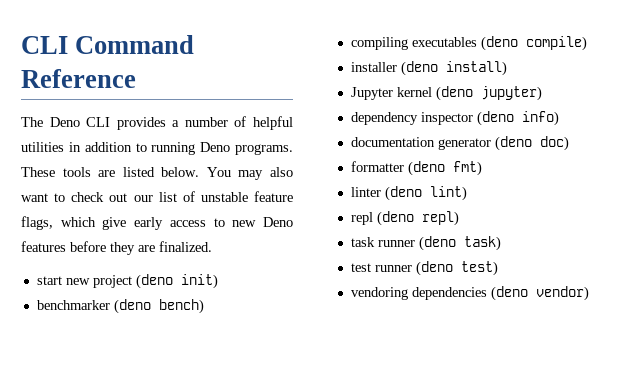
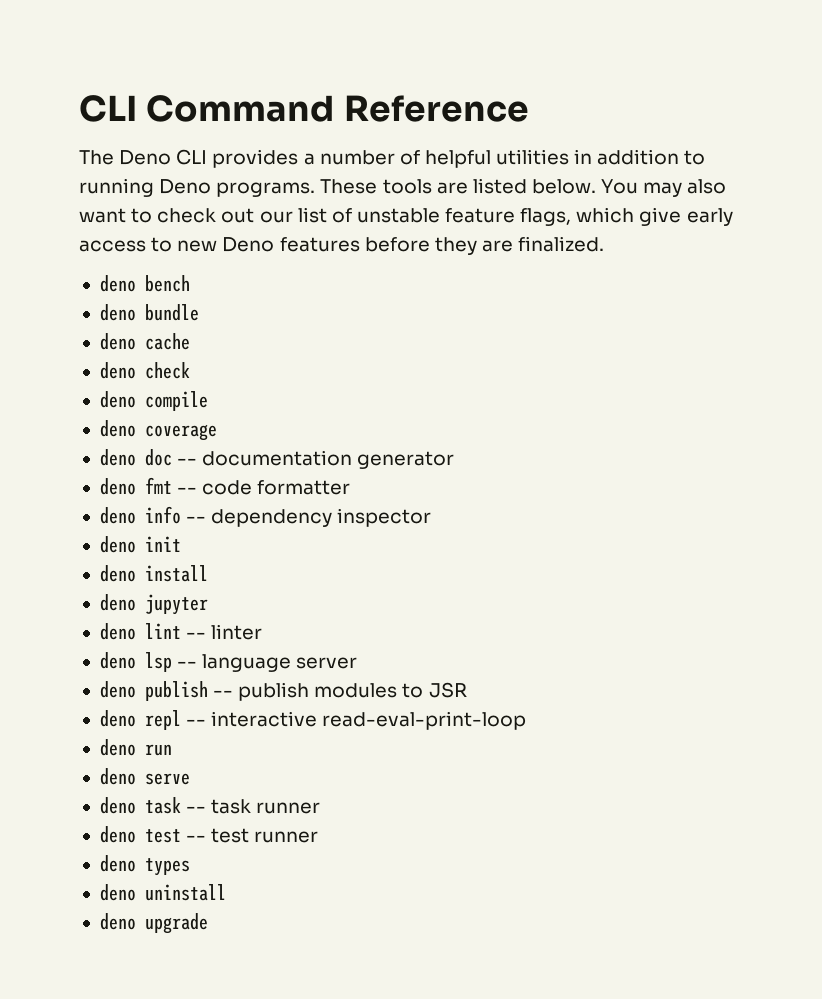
- start new project (deno init)
- benchmarker (deno bench)
- compiling executables (deno compile)
- installer (deno install)
- Jupyter kernel (deno jupyter)
- dependency inspector (deno info)
- documentation generator (deno doc)
- formatter (deno fmt)
- linter (deno lint)
- repl (deno repl)
- task runner (deno task)
- test runner (deno test)
- vendoring dependencies (deno vendor)
+ deno bench
+ deno bundle
+ deno cache
+ deno check
+ deno compile
+ deno coverage
+ deno doc -- documentation generator
+ deno fmt -- code formatter
+ deno info -- dependency inspector
+ deno init
+ deno install
+ deno jupyter
+ deno lint -- linter
+ deno lsp -- language server
+ deno publish -- publish modules to JSR
+ deno repl -- interactive read-eval-print-loop
+ deno run
+ deno serve
+ deno task -- task runner
+ deno test -- test runner
+ deno types
+ deno uninstall
+ deno upgrade

